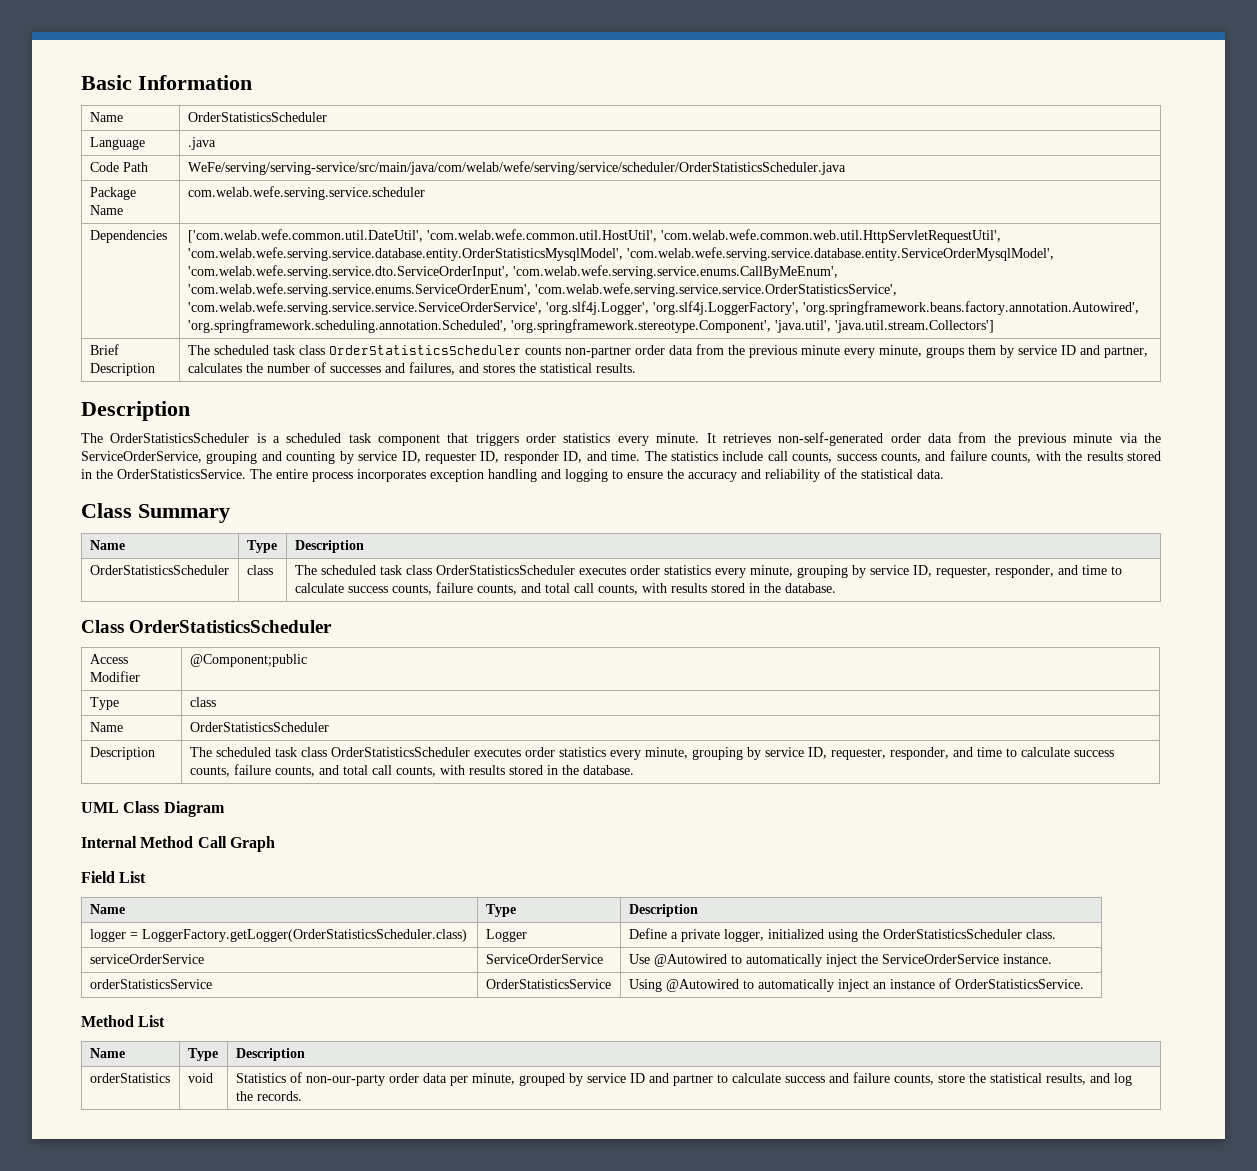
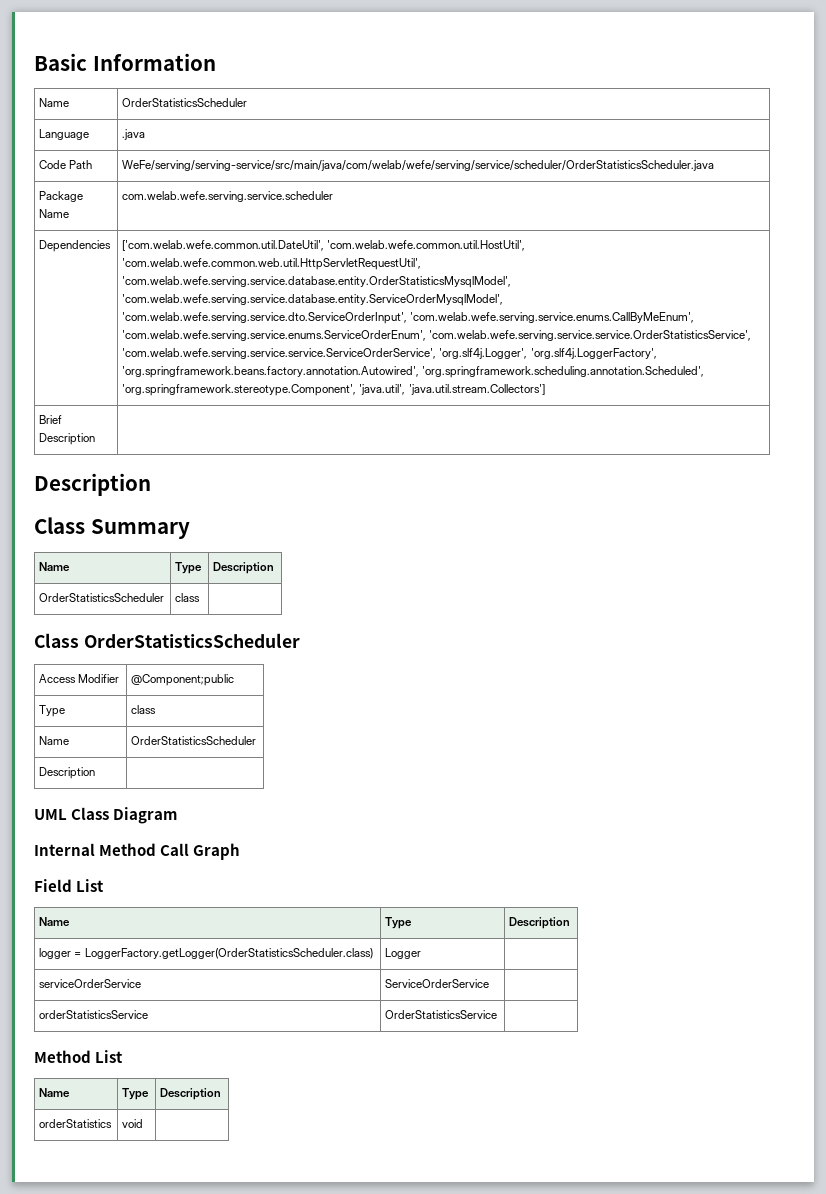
- Brief Description | The scheduled task class OrderStatisticsScheduler counts non-partner order data from the previous minute every minute, groups them by service ID and partner, calculates the number of successes and failures, and stores the statistical results.
+ Brief Description |
  Description
- The OrderStatisticsScheduler is a scheduled task component that triggers order statistics every minute. It retrieves non-self-generated order data from the previous minute via the ServiceOrderService, grouping and counting by service ID, requester ID, responder ID, and time. The statistics include call counts, success counts, and failure counts, with the results stored in the OrderStatisticsService. The entire process incorporates exception handling and logging to ensure the accuracy and reliability of the statistical data.
- OrderStatisticsScheduler | class | The scheduled task class OrderStatisticsScheduler executes order statistics every minute, grouping by service ID, requester, responder, and time to calculate success counts, failure counts, and total call counts, with results stored in the database.
+ OrderStatisticsScheduler | class |
  Type | class
  Name | OrderStatisticsScheduler
- Description | The scheduled task class OrderStatisticsScheduler executes order statistics every minute, grouping by service ID, requester, responder, and time to calculate success counts, failure counts, and total call counts, with results stored in the database.
+ Description |
- logger = LoggerFactory.getLogger(OrderStatisticsScheduler.class) | Logger | Define a private logger, initialized using the OrderStatisticsScheduler class.
- serviceOrderService | ServiceOrderService | Use @Autowired to automatically inject the ServiceOrderService instance.
- orderStatisticsService | OrderStatisticsService | Using @Autowired to automatically inject an instance of OrderStatisticsService.
+ logger = LoggerFactory.getLogger(OrderStatisticsScheduler.class) | Logger |
+ serviceOrderService | ServiceOrderService |
+ orderStatisticsService | OrderStatisticsService |
- orderStatistics | void | Statistics of non-our-party order data per minute, grouped by service ID and partner to calculate success and failure counts, store the statistical results, and log the records.
+ orderStatistics | void |

